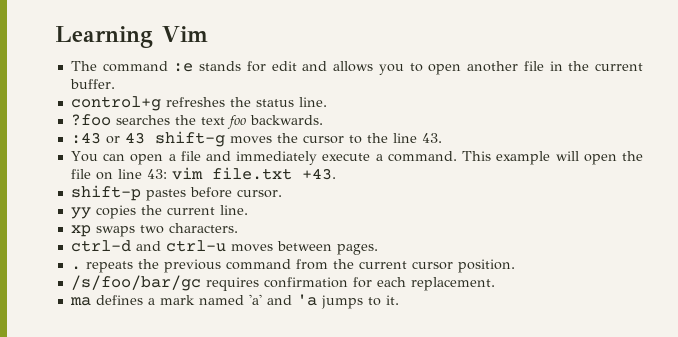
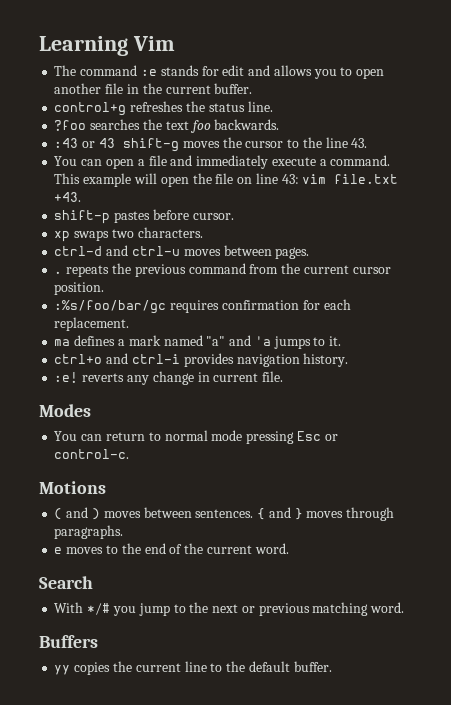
- yy copies the current line.
- /s/foo/bar/gc requires confirmation for each replacement.
+ :%s/foo/bar/gc requires confirmation for each replacement.
- ma defines a mark named 'a' and 'a jumps to it.
+ ma defines a mark named "a" and 'a jumps to it.
+ ctrl+o and ctrl-i provides navigation history.
+ :e! reverts any change in current file.
+ Modes
+ You can return to normal mode pressing Esc or control-c.
+ Motions
+ ( and ) moves between sentences. { and } moves through paragraphs.
+ e moves to the end of the current word.
+ Search
+ With */# you jump to the next or previous matching word.
+ Buffers
+ yy copies the current line to the default buffer.

